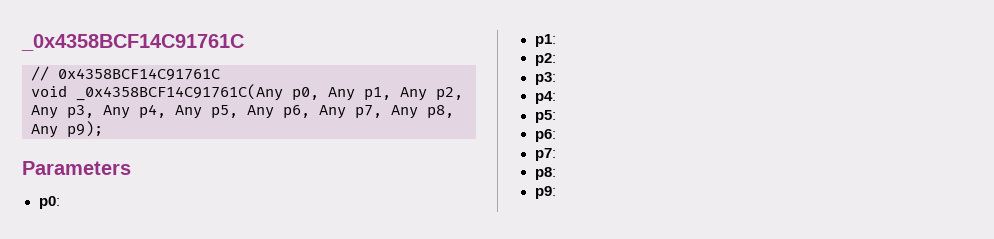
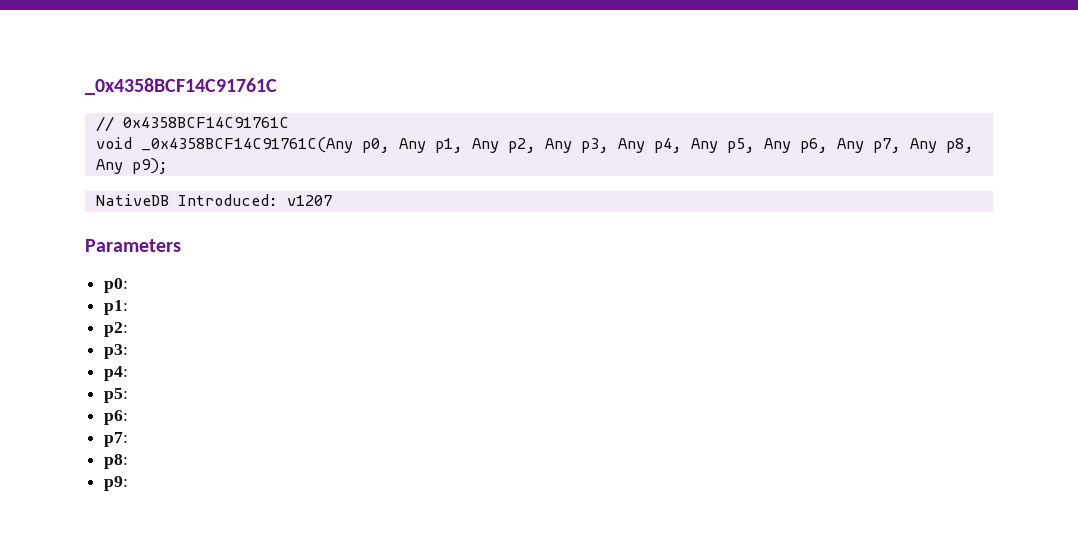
+ NativeDB Introduced: v1207

